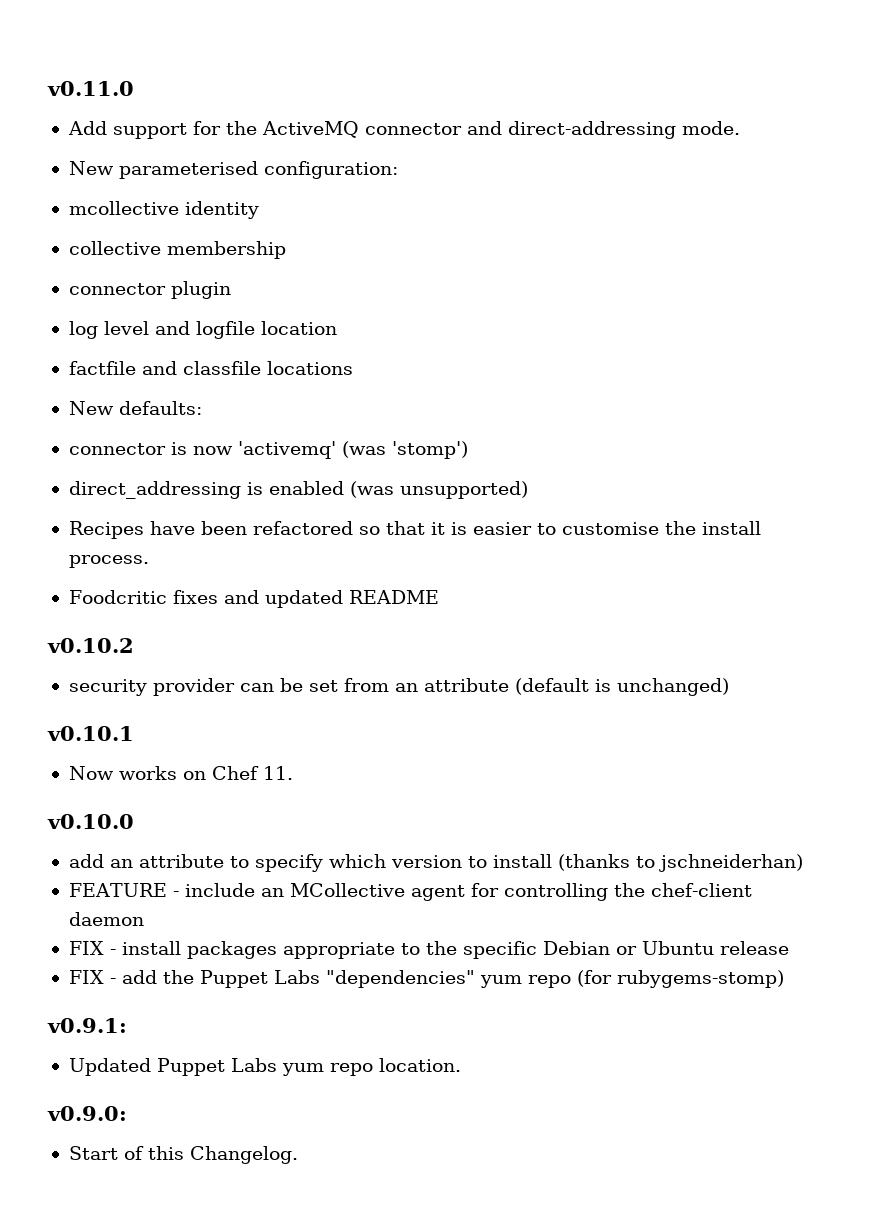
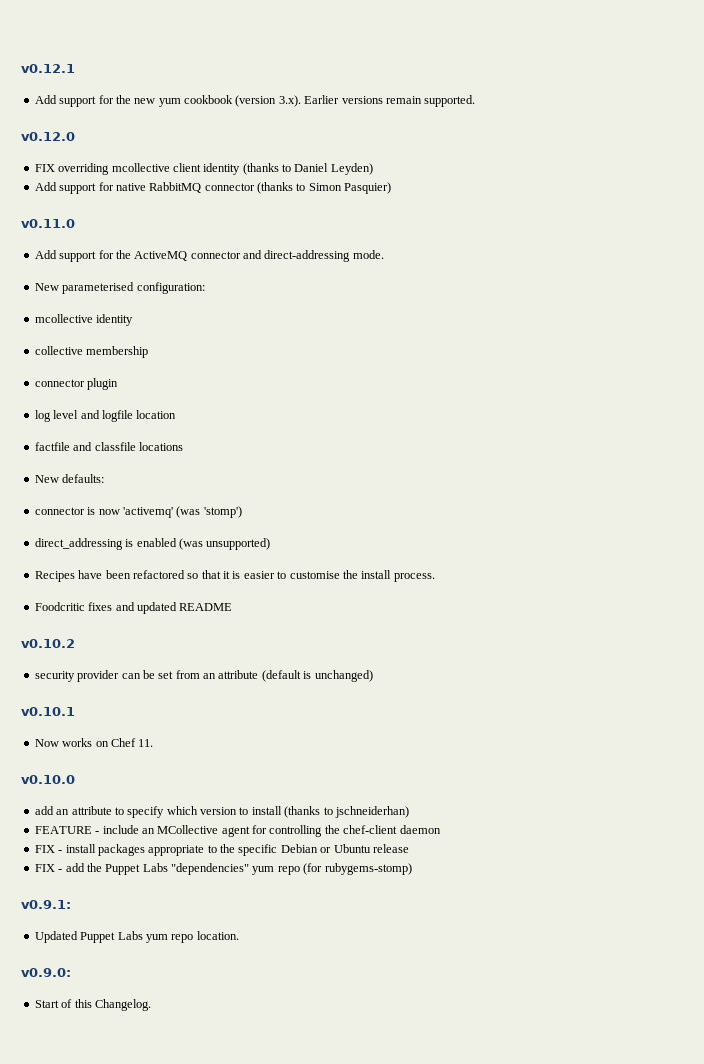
+ v0.12.1
+ Add support for the new yum cookbook (version 3.x). Earlier versions remain supported.
+ v0.12.0
+ FIX overriding mcollective client identity (thanks to Daniel Leyden)
+ Add support for native RabbitMQ connector (thanks to Simon Pasquier)

